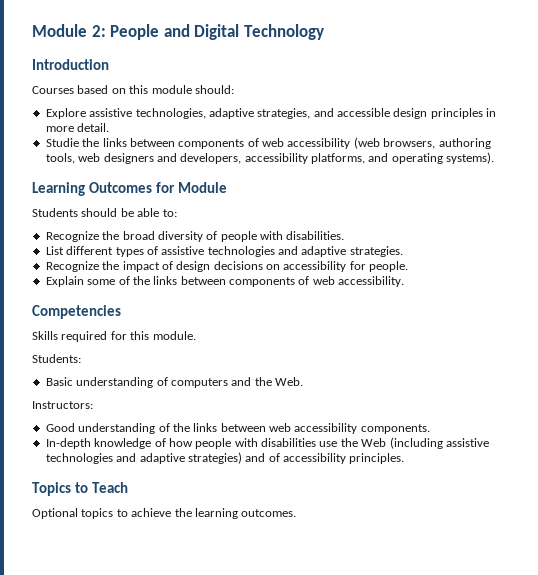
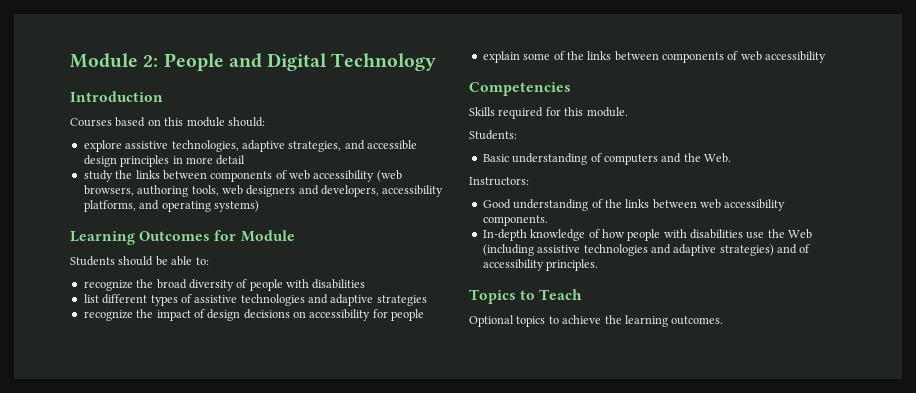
- Explore assistive technologies, adaptive strategies, and accessible design principles in more detail.
- Studie the links between components of web accessibility (web browsers, authoring tools, web designers and developers, accessibility platforms, and operating systems).
+ explore assistive technologies, adaptive strategies, and accessible design principles in more detail
+ study the links between components of web accessibility (web browsers, authoring tools, web designers and developers, accessibility platforms, and operating systems)
- Recognize the broad diversity of people with disabilities.
- List different types of assistive technologies and adaptive strategies.
- Recognize the impact of design decisions on accessibility for people.
- Explain some of the links between components of web accessibility.
+ recognize the broad diversity of people with disabilities
+ list different types of assistive technologies and adaptive strategies
+ recognize the impact of design decisions on accessibility for people
+ explain some of the links between components of web accessibility

